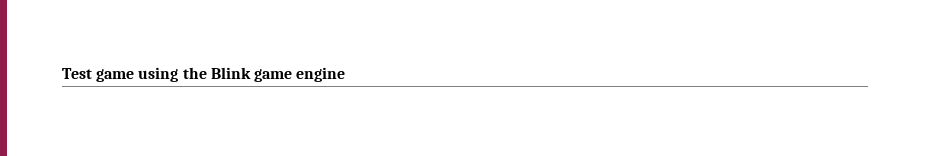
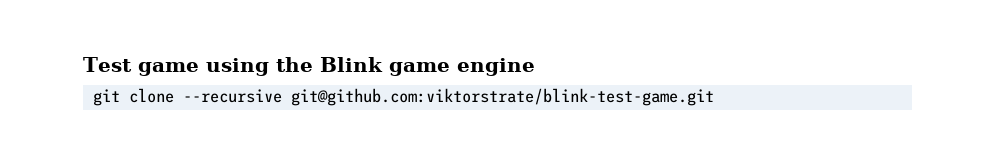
+ git clone --recursive git@github.com:viktorstrate/blink-test-game.git

